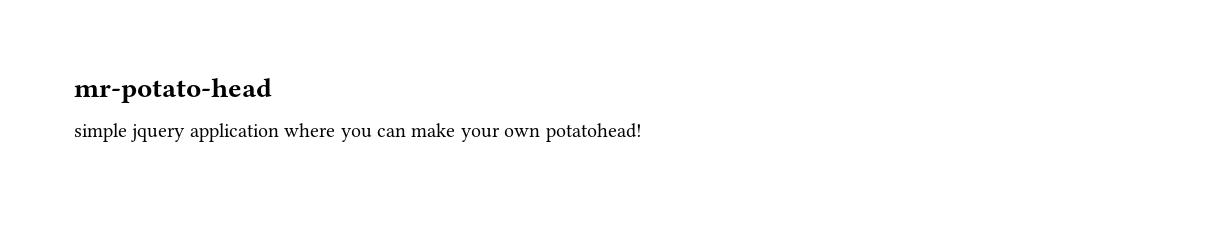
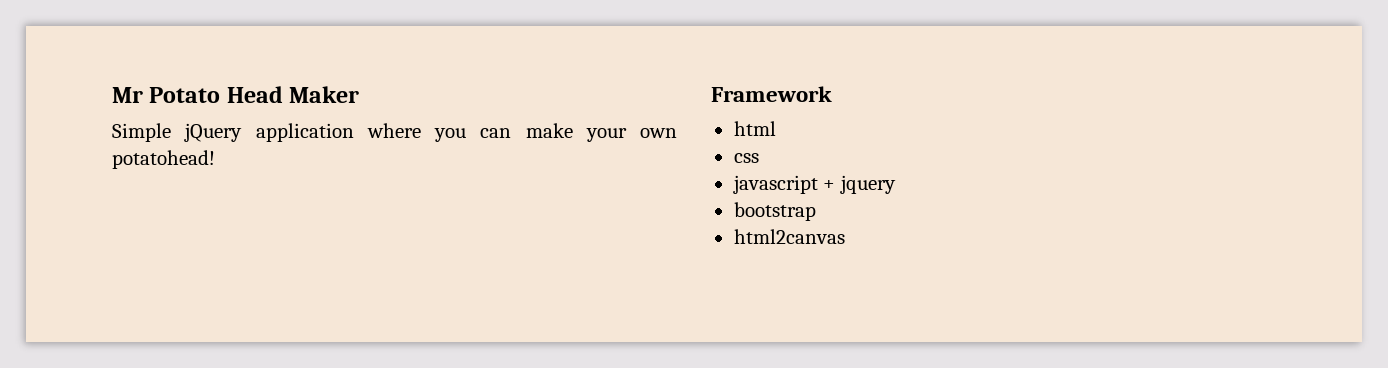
- mr-potato-head
- simple jquery application where you can make your own potatohead!
+ Mr Potato Head Maker
+ Simple jQuery application where you can make your own potatohead!
+ Framework
+ html
+ css
+ javascript + jquery
+ bootstrap
+ html2canvas

